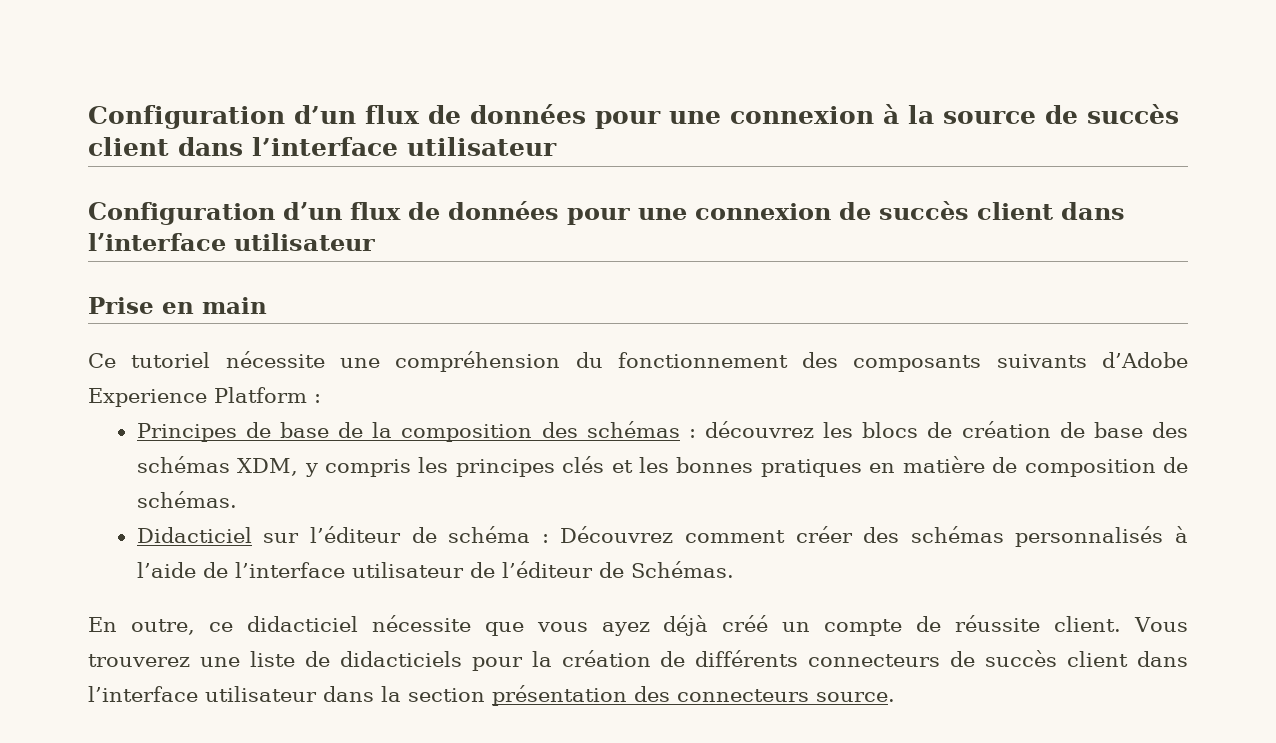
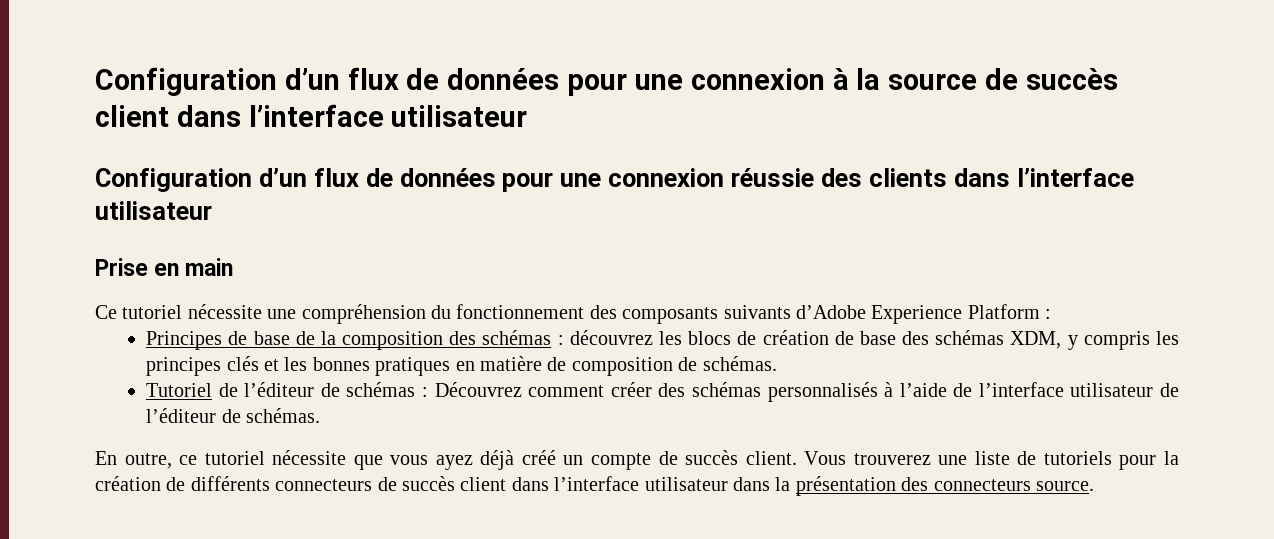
- Configuration d’un flux de données pour une connexion de succès client dans l’interface utilisateur
+ Configuration d’un flux de données pour une connexion réussie des clients dans l’interface utilisateur
- Didacticiel sur l’éditeur de schéma : Découvrez comment créer des schémas personnalisés à l’aide de l’interface utilisateur de l’éditeur de Schémas.
+ Tutoriel de l’éditeur de schémas : Découvrez comment créer des schémas personnalisés à l’aide de l’interface utilisateur de l’éditeur de schémas.
- En outre, ce didacticiel nécessite que vous ayez déjà créé un compte de réussite client.
+ En outre, ce tutoriel nécessite que vous ayez déjà créé un compte de succès client.
- Vous trouverez une liste de didacticiels pour la création de différents connecteurs de succès client dans l’interface utilisateur dans la section présentation des connecteurs source.
+ Vous trouverez une liste de tutoriels pour la création de différents connecteurs de succès client dans l’interface utilisateur dans la présentation des connecteurs source.

